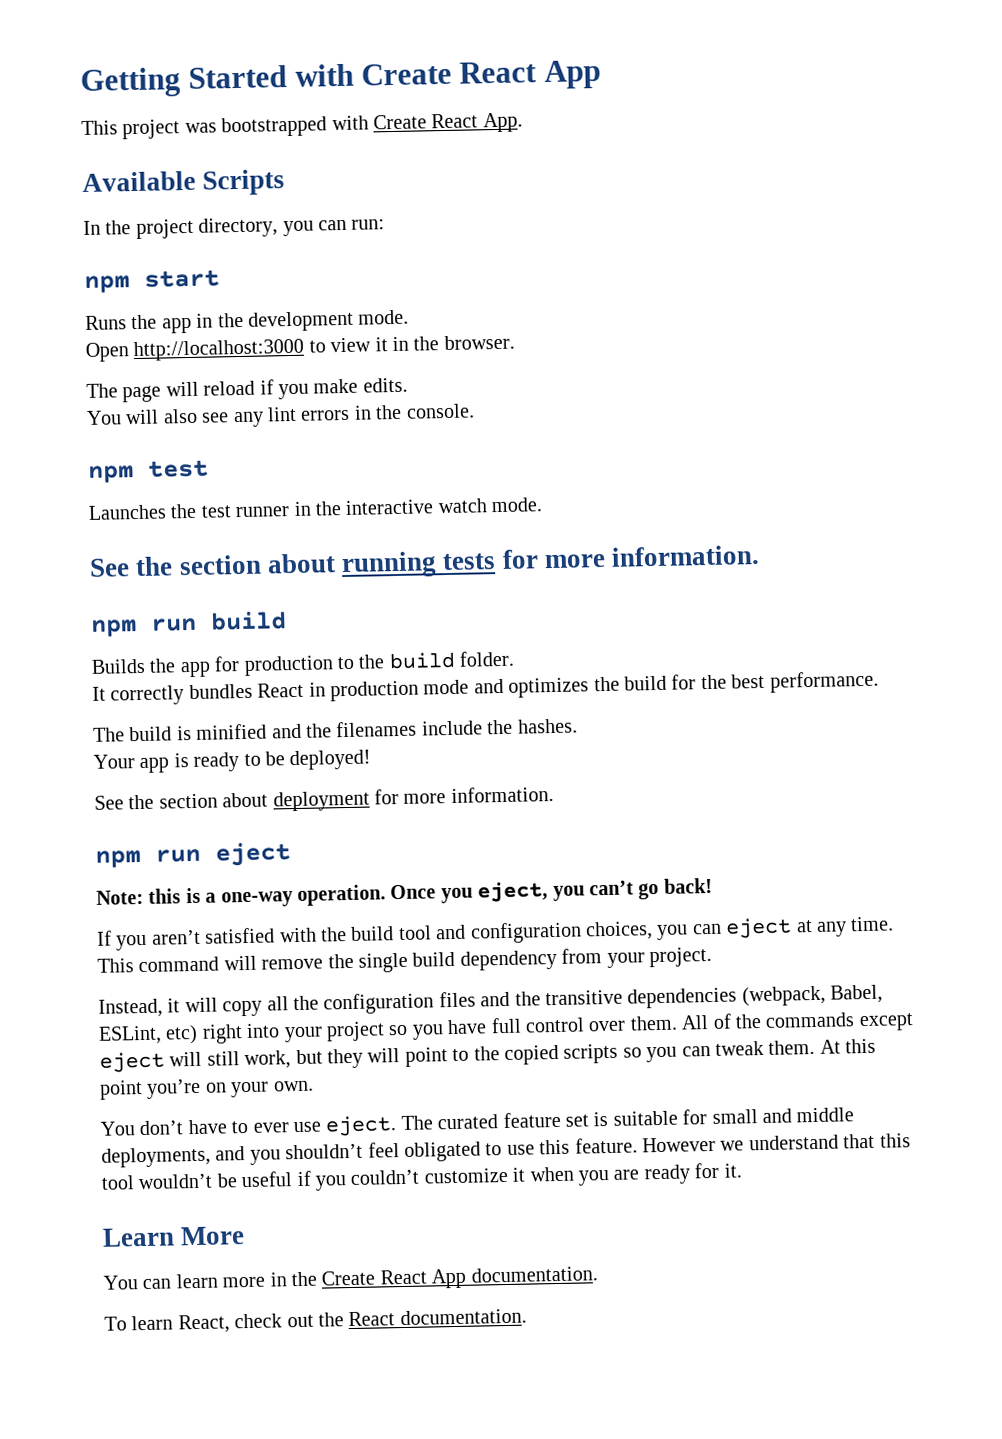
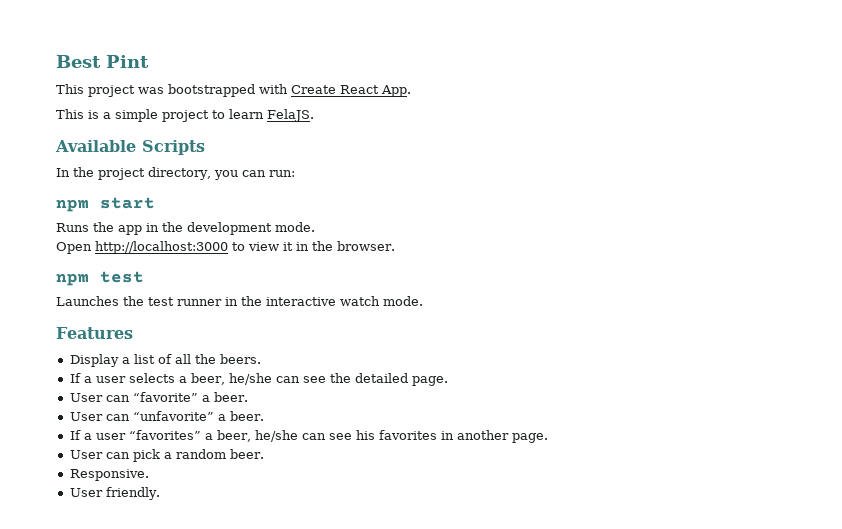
- Getting Started with Create React App
+ Best Pint
+ This is a simple project to learn FelaJS.
- The page will reload if you make edits.
- You will also see any lint errors in the console.
- See the section about running tests for more information.
- npm run build
- Builds the app for production to the build folder.
- It correctly bundles React in production mode and optimizes the build for the best performance.
- The build is minified and the filenames include the hashes.
- Your app is ready to be deployed!
- See the section about deployment for more information.
- npm run eject
- Note: this is a one-way operation. Once you eject, you can’t go back!
- If you aren’t satisfied with the build tool and configuration choices, you can eject at any time. This command will remove the single build dependency from your project.
- Instead, it will copy all the configuration files and the transitive dependencies (webpack, Babel, ESLint, etc) right into your project so you have full control over them. All of the commands except eject will still work, but they will point to the copied scripts so you can tweak them. At this point you’re on your own.
- You don’t have to ever use eject. The curated feature set is suitable for small and middle deployments, and you shouldn’t feel obligated to use this feature. However we understand that this tool wouldn’t be useful if you couldn’t customize it when you are ready for it.
- Learn More
- You can learn more in the Create React App documentation.
- To learn React, check out the React documentation.
+ Features
+ Display a list of all the beers.
+ If a user selects a beer, he/she can see the detailed page.
+ User can “favorite” a beer.
+ User can “unfavorite” a beer.
+ If a user “favorites” a beer, he/she can see his favorites in another page.
+ User can pick a random beer.
+ Responsive.
+ User friendly.

